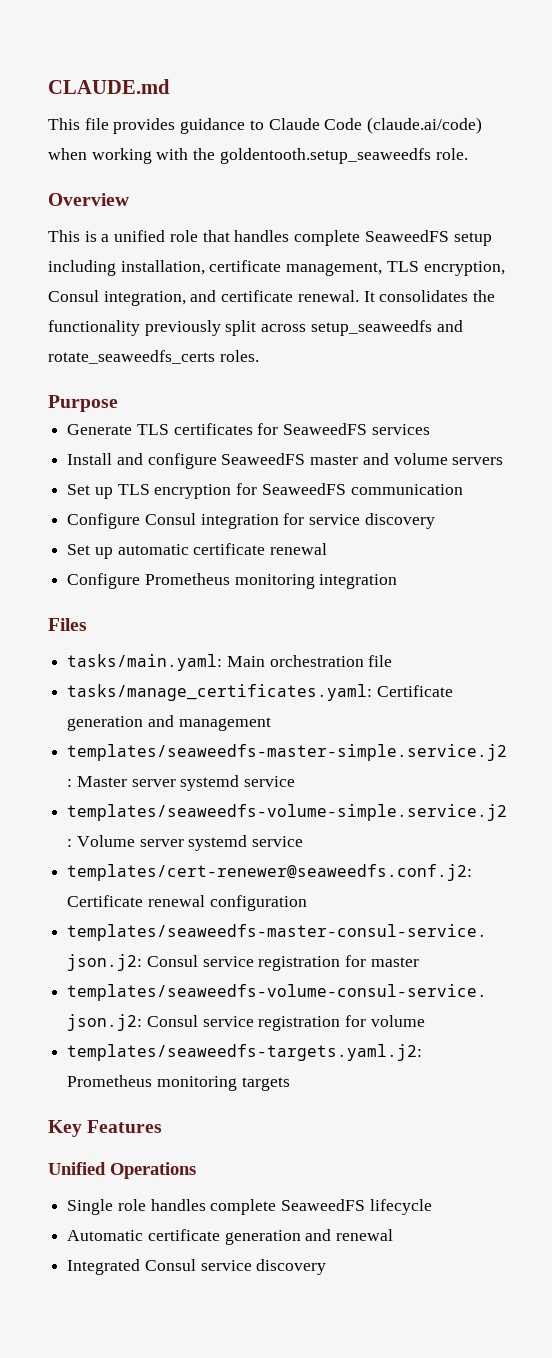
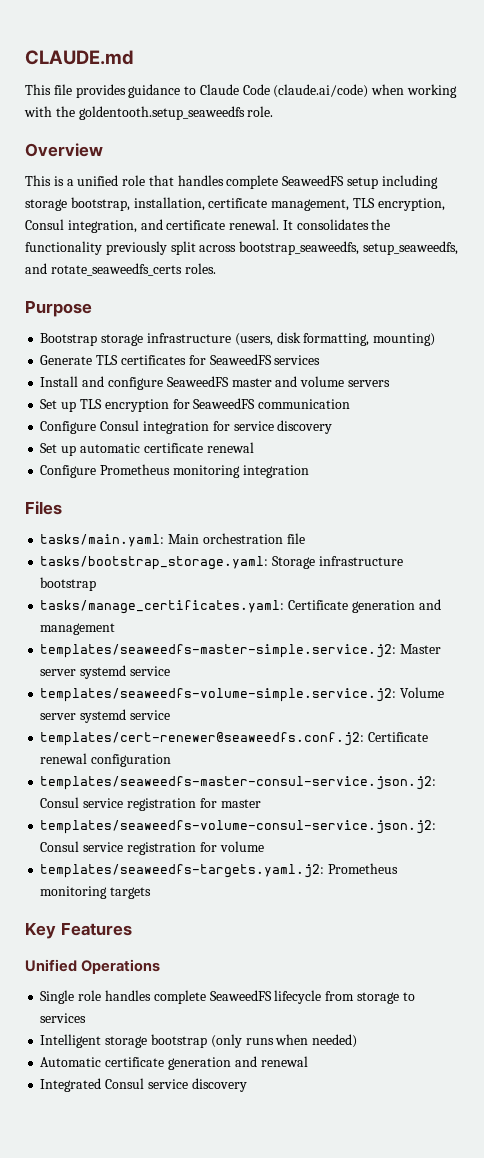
- This is a unified role that handles complete SeaweedFS setup including installation, certificate management, TLS encryption, Consul integration, and certificate renewal.
+ This is a unified role that handles complete SeaweedFS setup including storage bootstrap, installation, certificate management, TLS encryption, Consul integration, and certificate renewal.
- It consolidates the functionality previously split across setup_seaweedfs and rotate_seaweedfs_certs roles.
+ It consolidates the functionality previously split across bootstrap_seaweedfs, setup_seaweedfs, and rotate_seaweedfs_certs roles.
+ Bootstrap storage infrastructure (users, disk formatting, mounting)
+ tasks/bootstrap_storage.yaml: Storage infrastructure bootstrap
- Single role handles complete SeaweedFS lifecycle
+ Single role handles complete SeaweedFS lifecycle from storage to services
+ Intelligent storage bootstrap (only runs when needed)

